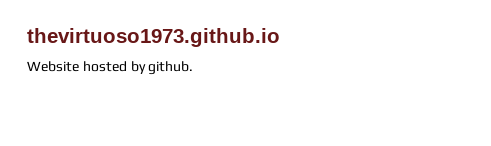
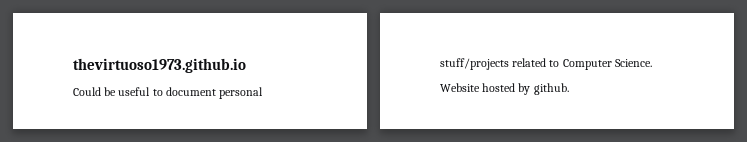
+ Could be useful to document personal stuff/projects related to Computer Science.

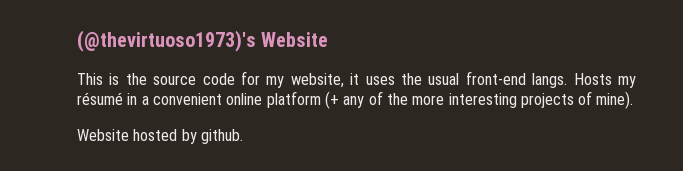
- thevirtuoso1973.github.io
- Could be useful to document personal stuff/projects related to Computer Science.
+ (@thevirtuoso1973)'s Website
+ This is the source code for my website, it uses the usual front-end langs. Hosts my résumé in a convenient online platform (+ any of the more interesting projects of mine).

